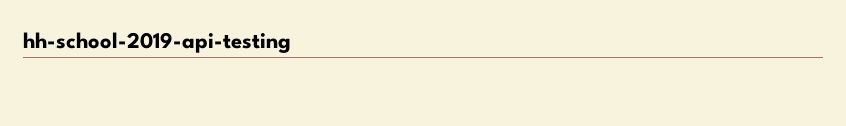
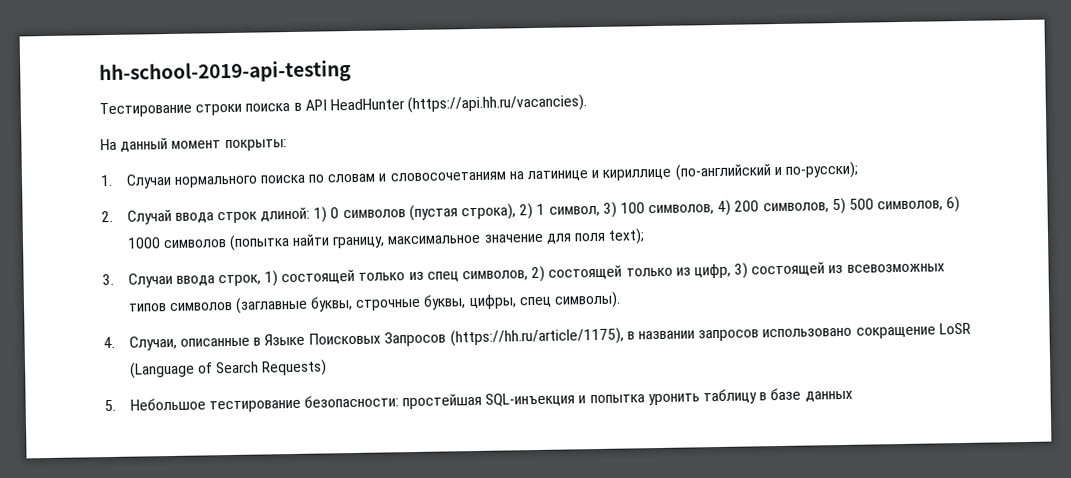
+ Тестирование строки поиска в API HeadHunter (https://api.hh.ru/vacancies).
+ На данный момент покрыты:
+ 1. Случаи нормального поиска по словам и словосочетаниям на латинице и кириллице (по-английский и по-русски);
+ 2. Случай ввода строк длиной: 1) 0 символов (пустая строка), 2) 1 символ, 3) 100 символов, 4) 200 символов, 5) 500 символов, 6) 1000 символов (попытка найти границу, максимальное значение для поля text);
+ 3. Случаи ввода строк, 1) состоящей только из спец символов, 2) состоящей только из цифр, 3) состоящей из всевозможных типов символов (заглавные буквы, строчные буквы, цифры, спец символы).
+ 4. Случаи, описанные в Языке Поисковых Запросов (https://hh.ru/article/1175), в названии запросов использовано сокращение LoSR (Language of Search Requests)
+ 5. Небольшое тестирование безопасности: простейшая SQL-инъекция и попытка уронить таблицу в базе данных

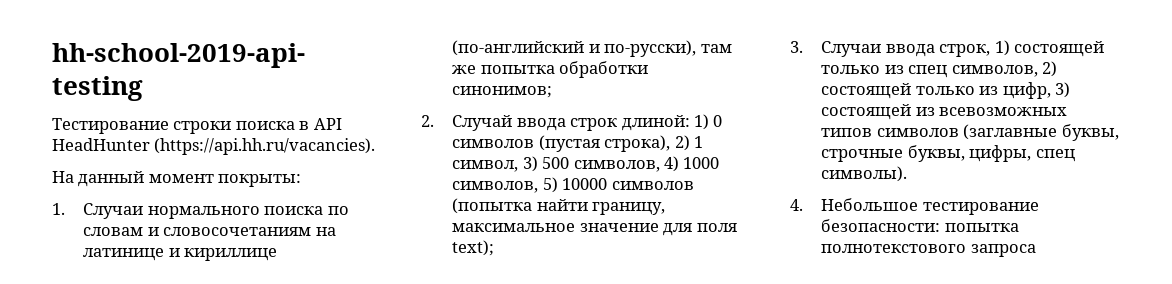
- 1. Случаи нормального поиска по словам и словосочетаниям на латинице и кириллице (по-английский и по-русски);
+ 1. Случаи нормального поиска по словам и словосочетаниям на латинице и кириллице (по-английский и по-русски), там же попытка обработки синонимов;
- 2. Случай ввода строк длиной: 1) 0 символов (пустая строка), 2) 1 символ, 3) 100 символов, 4) 200 символов, 5) 500 символов, 6) 1000 символов (попытка найти границу, максимальное значение для поля text);
+ 2. Случай ввода строк длиной: 1) 0 символов (пустая строка), 2) 1 символ, 3) 500 символов, 4) 1000 символов, 5) 10000 символов (попытка найти границу, максимальное значение для поля text);
- 4. Случаи, описанные в Языке Поисковых Запросов (https://hh.ru/article/1175), в названии запросов использовано сокращение LoSR (Language of Search Requests)
- 5. Небольшое тестирование безопасности: простейшая SQL-инъекция и попытка уронить таблицу в базе данных
+ 4. Небольшое тестирование безопасности: попытка полнотекстового запроса

